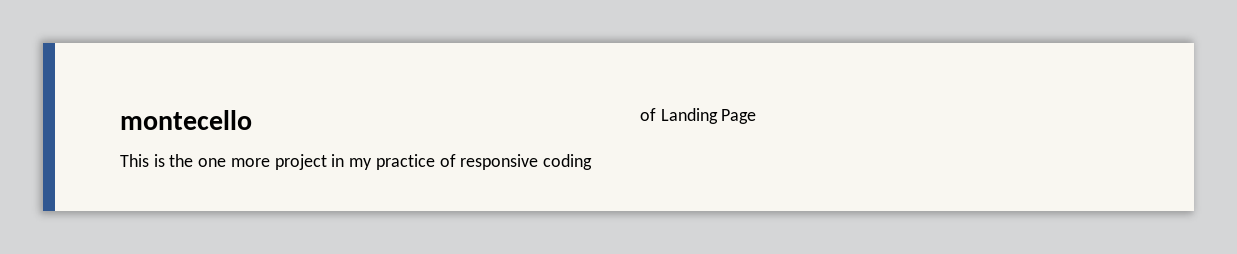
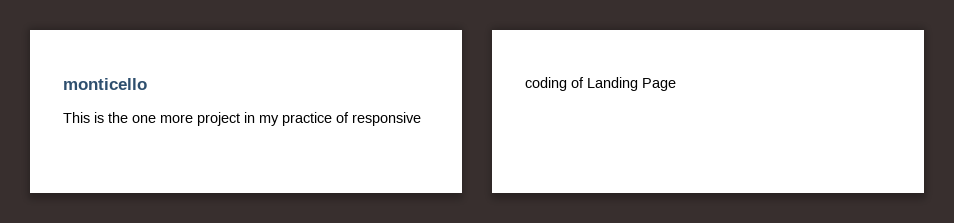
- montecello
+ monticello

